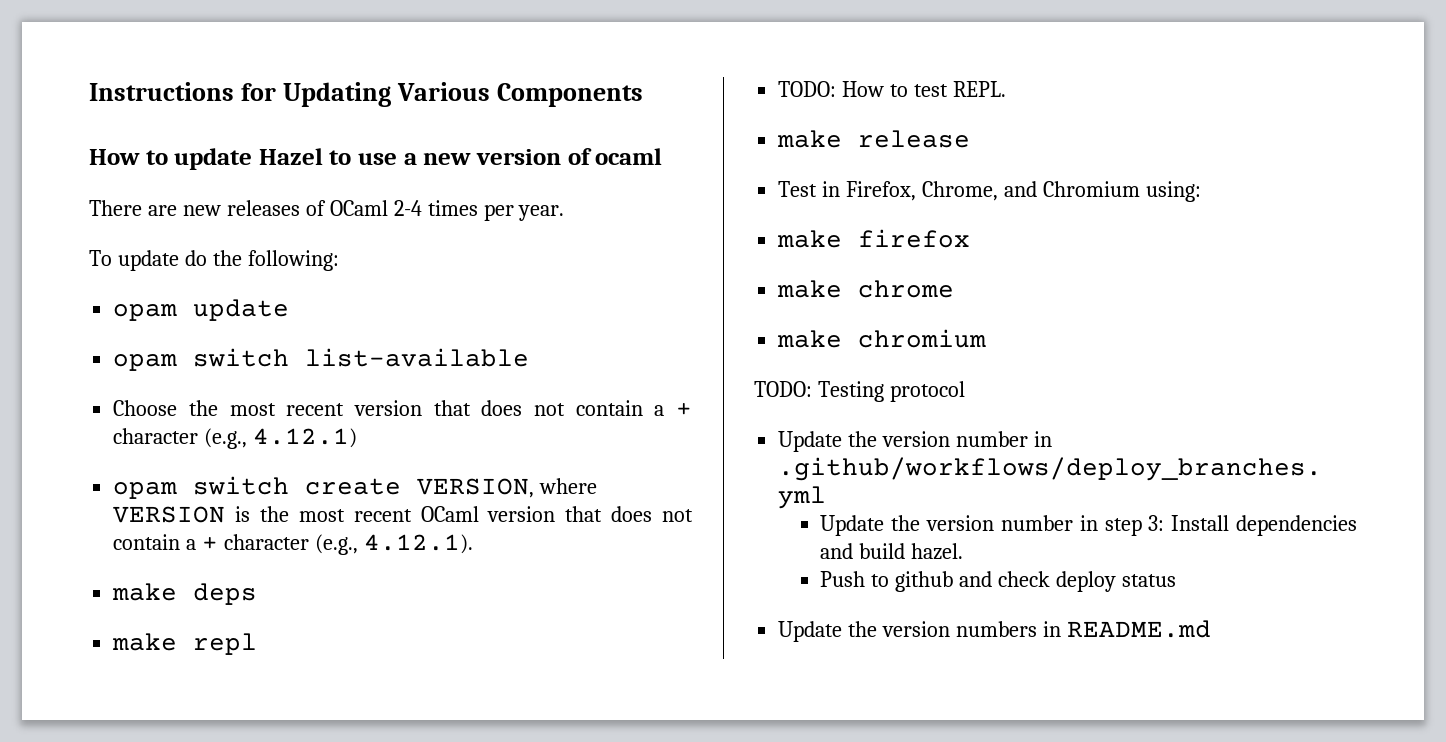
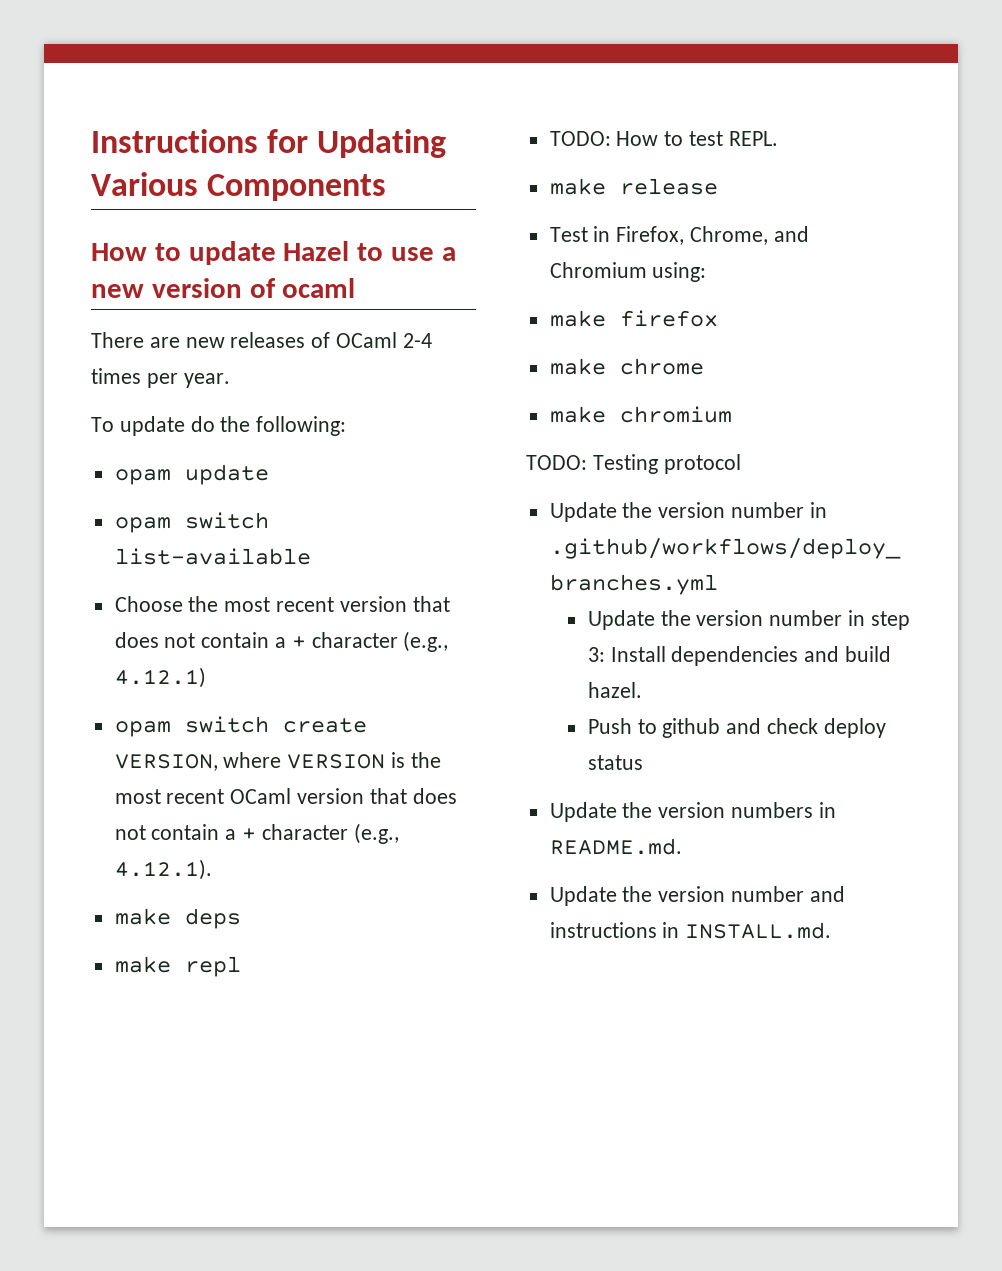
- Update the version numbers in README.md
+ Update the version numbers in README.md.
+ Update the version number and instructions in INSTALL.md.

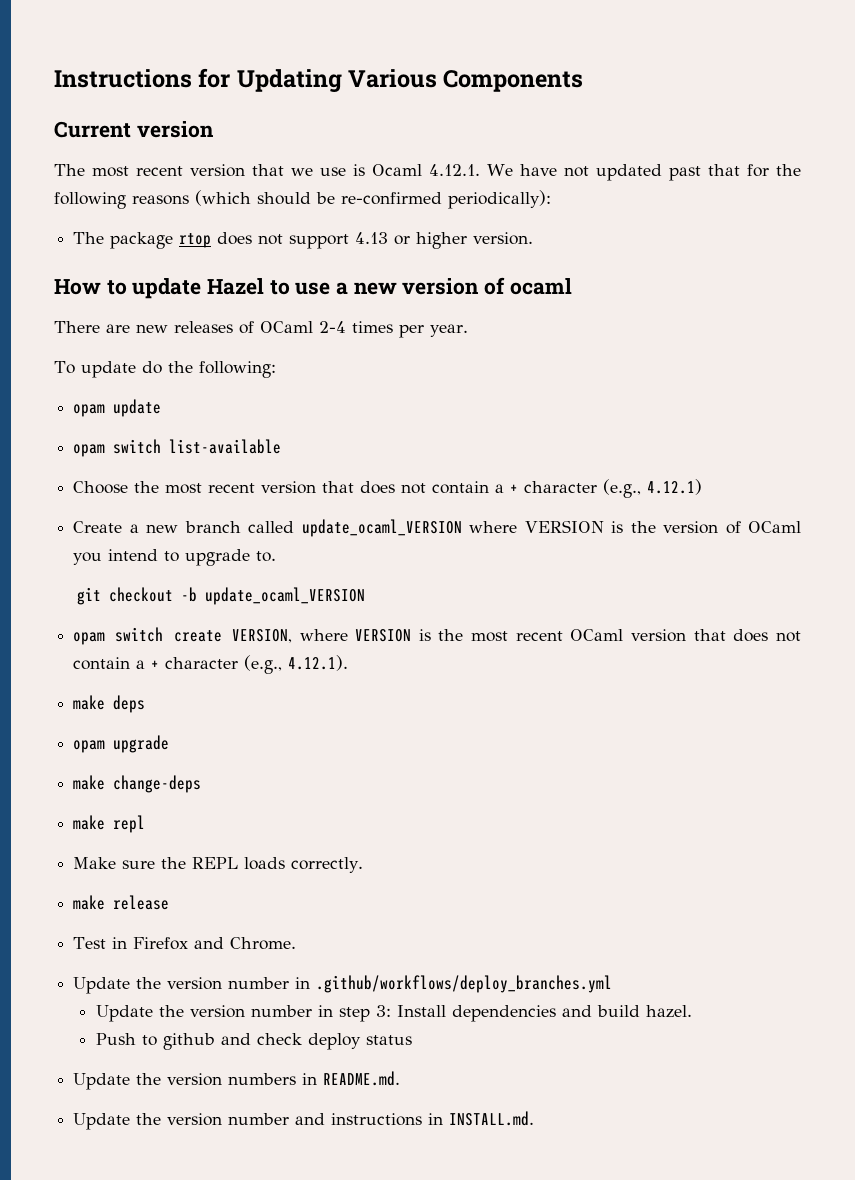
+ Current version
+ The most recent version that we use is Ocaml 4.12.1. We have not updated past that for the following reasons (which should be re-confirmed periodically):
+ The package rtop does not support 4.13 or higher version.
+ Create a new branch called update_ocaml_VERSION where VERSION is the version of OCaml you intend to upgrade to.
+ git checkout -b update_ocaml_VERSION
+ opam upgrade
+ make change-deps
  make repl
- TODO: How to test REPL.
+ Make sure the REPL loads correctly.
  make release
- Test in Firefox, Chrome, and Chromium using:
- make firefox
- make chrome
- make chromium
- TODO: Testing protocol
+ Test in Firefox and Chrome.

